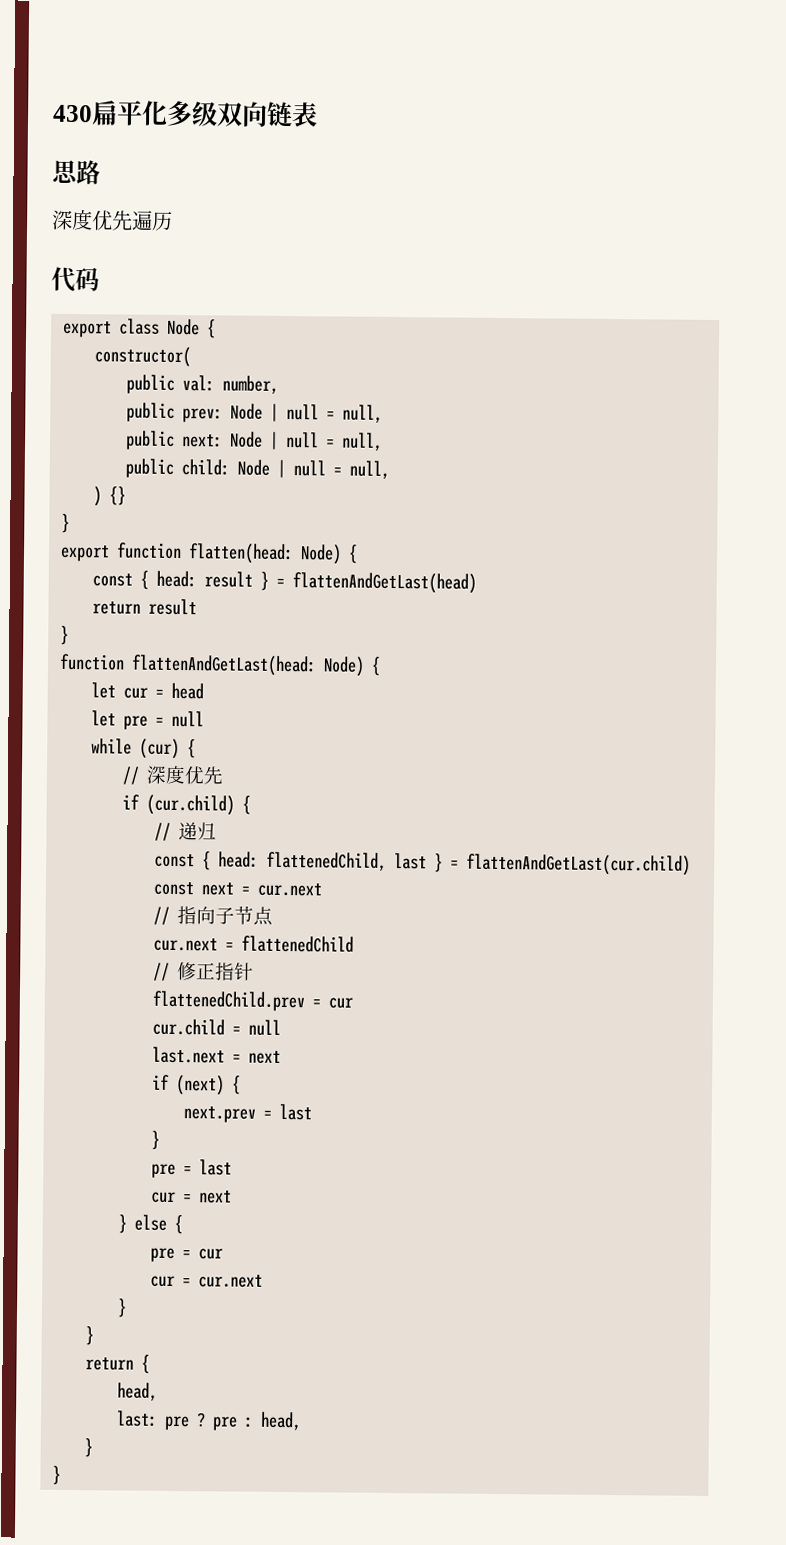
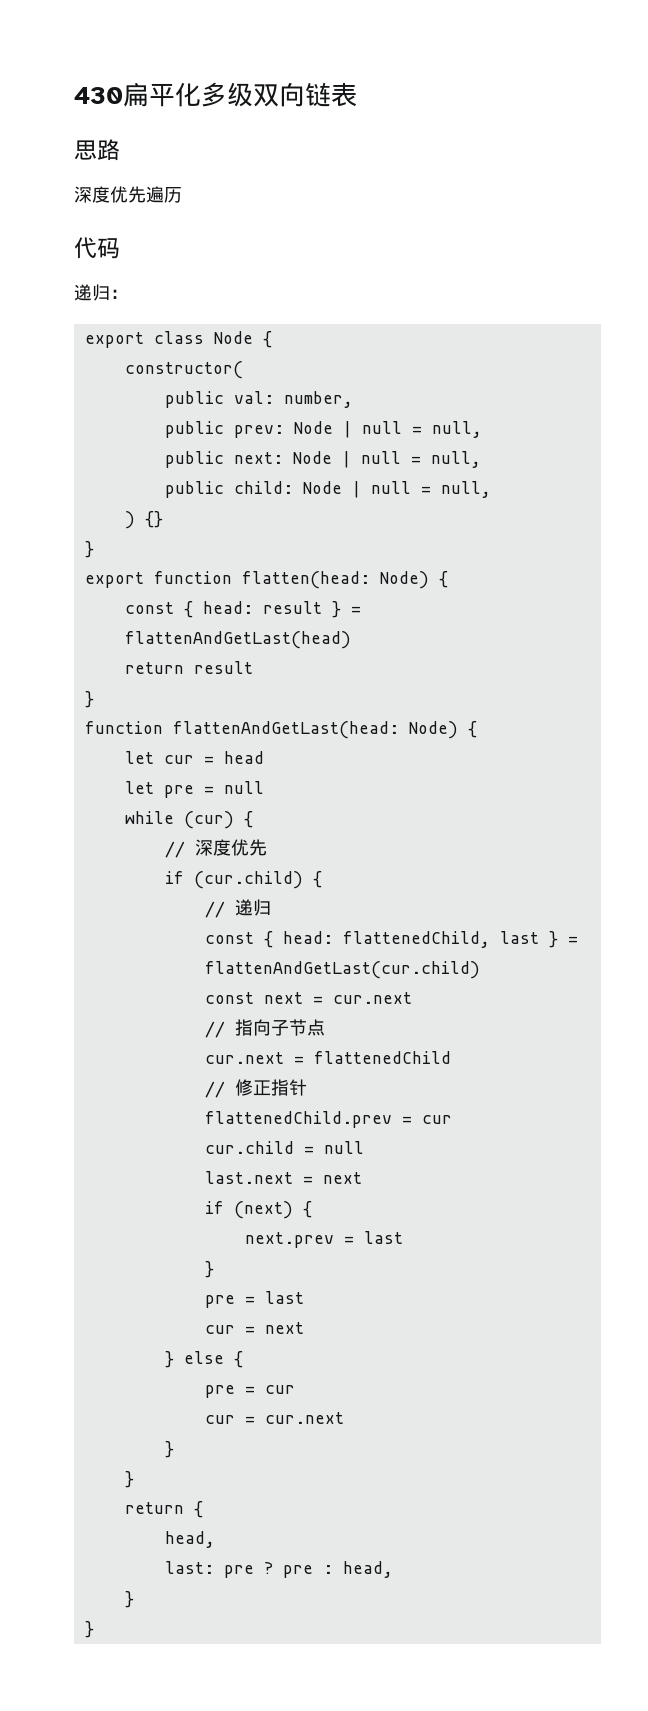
+ 递归：

